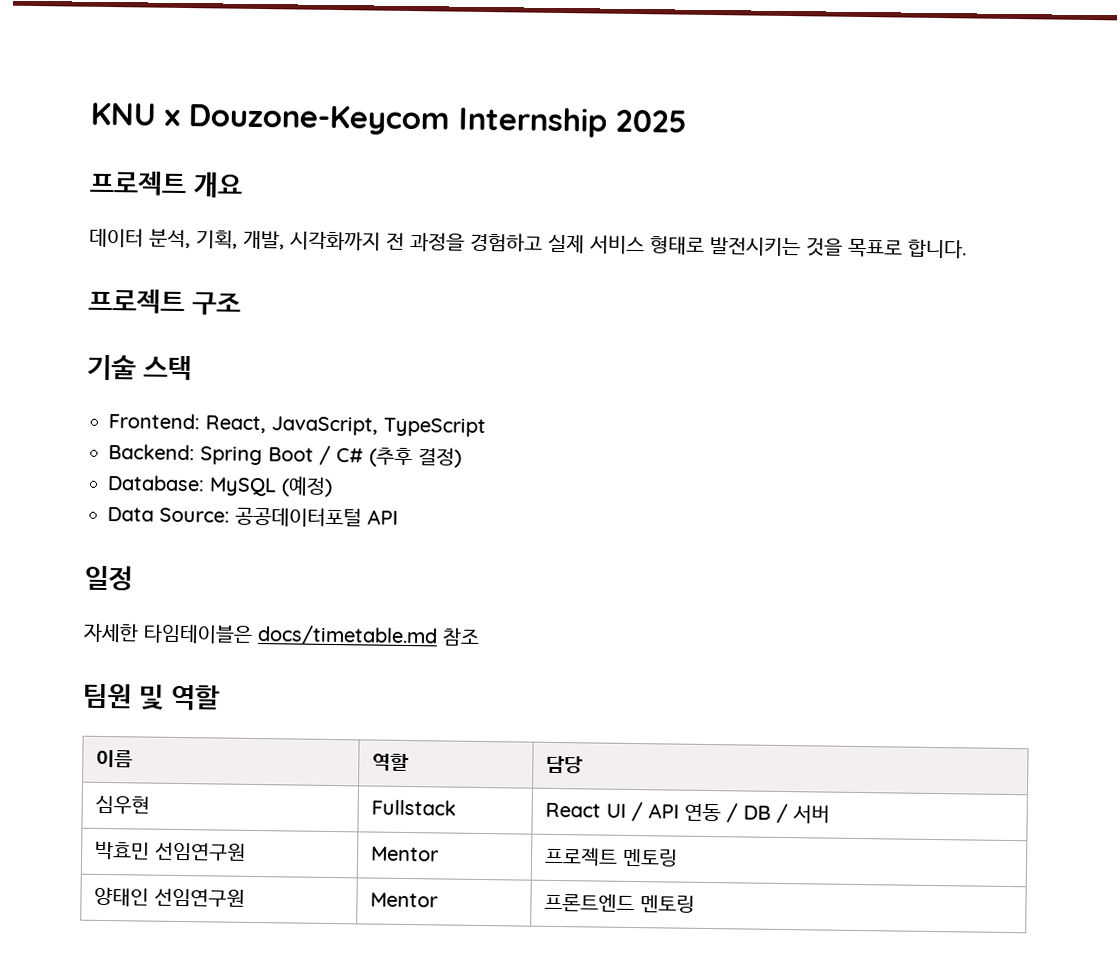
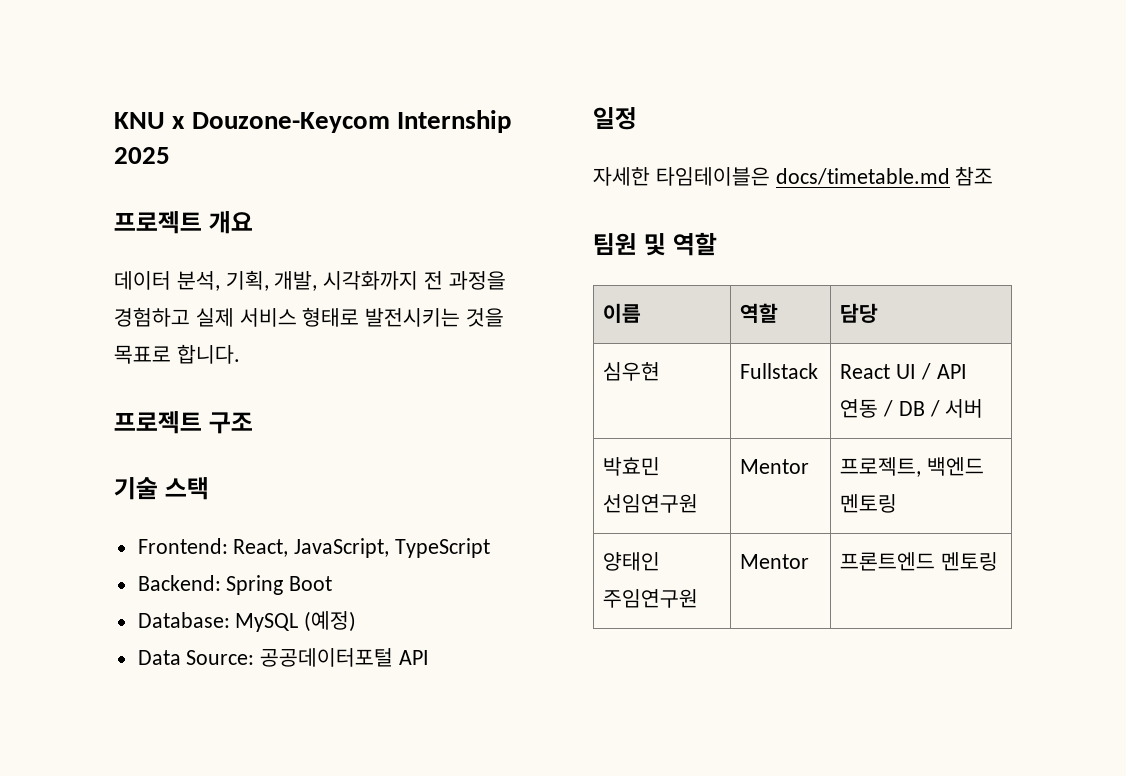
- Backend: Spring Boot / C# (추후 결정)
+ Backend: Spring Boot
- 박효민 선임연구원 | Mentor | 프로젝트 멘토링
+ 박효민 선임연구원 | Mentor | 프로젝트, 백엔드 멘토링
- 양태인 선임연구원 | Mentor | 프론트엔드 멘토링
+ 양태인 주임연구원 | Mentor | 프론트엔드 멘토링

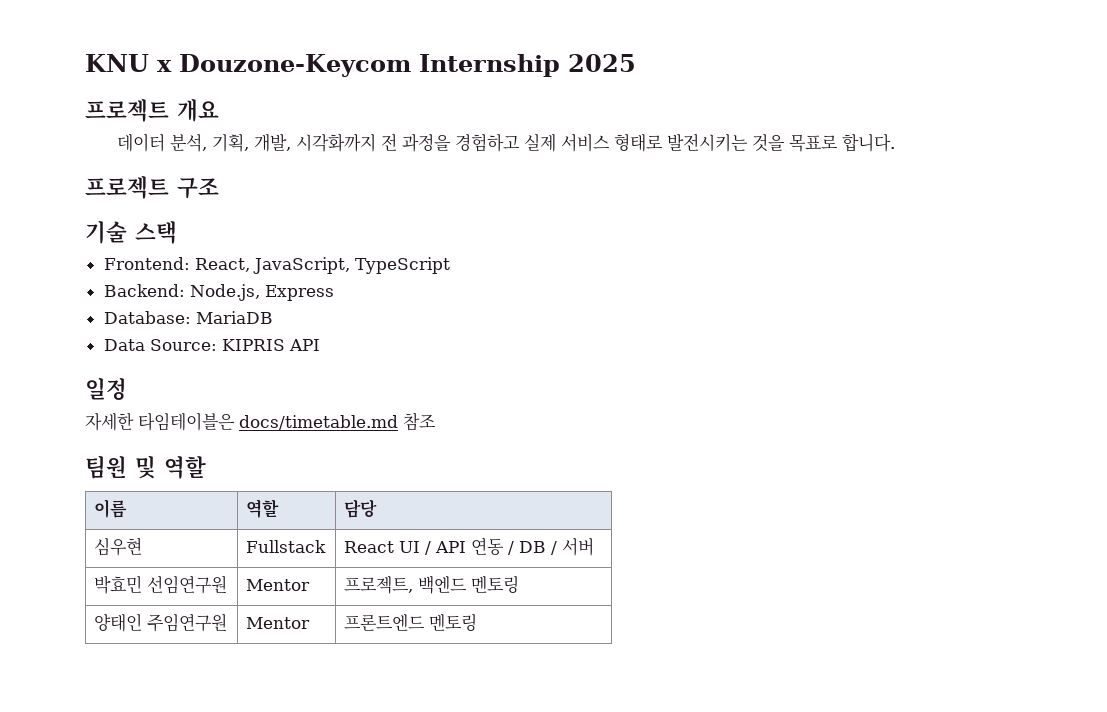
- Backend: Spring Boot
+ Backend: Node.js, Express
- Database: MySQL (예정)
+ Database: MariaDB
- Data Source: 공공데이터포털 API
+ Data Source: KIPRIS API

